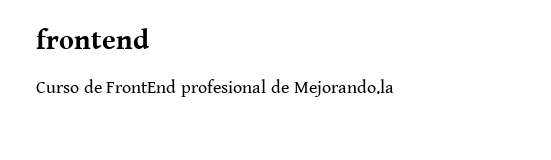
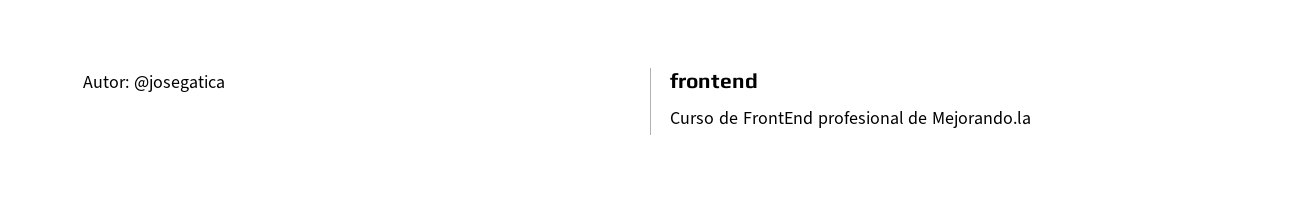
+ Autor: @josegatica

